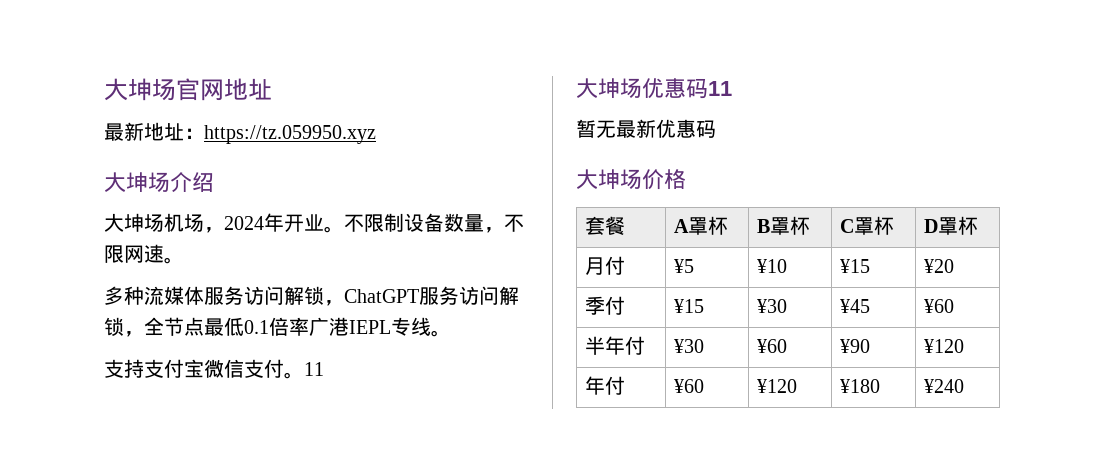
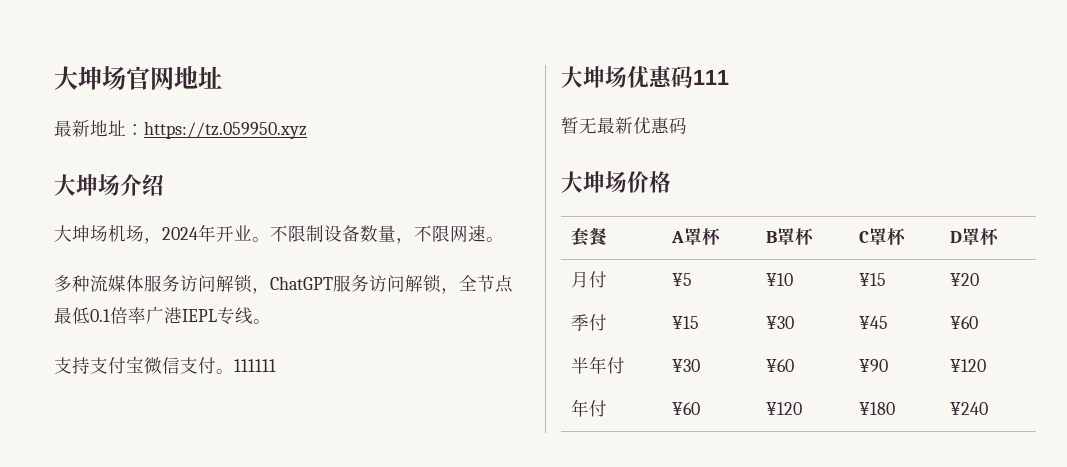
- 支持支付宝微信支付。11
+ 支持支付宝微信支付。111111
- 大坤场优惠码11
+ 大坤场优惠码111

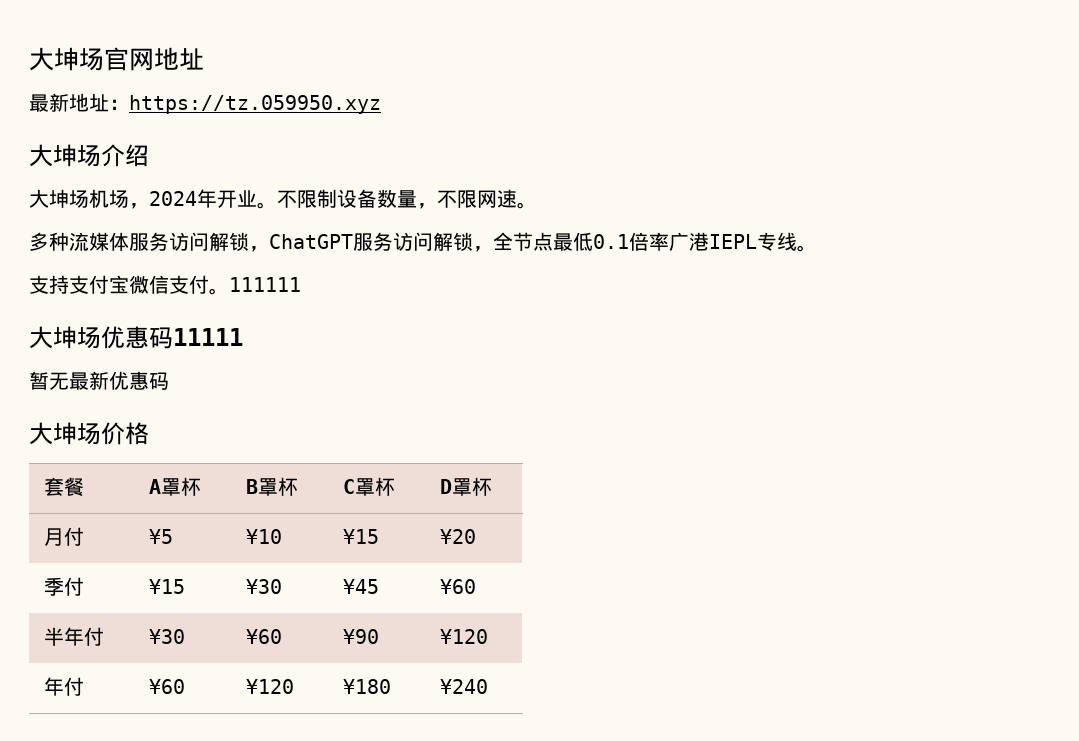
- 大坤场优惠码111
+ 大坤场优惠码11111

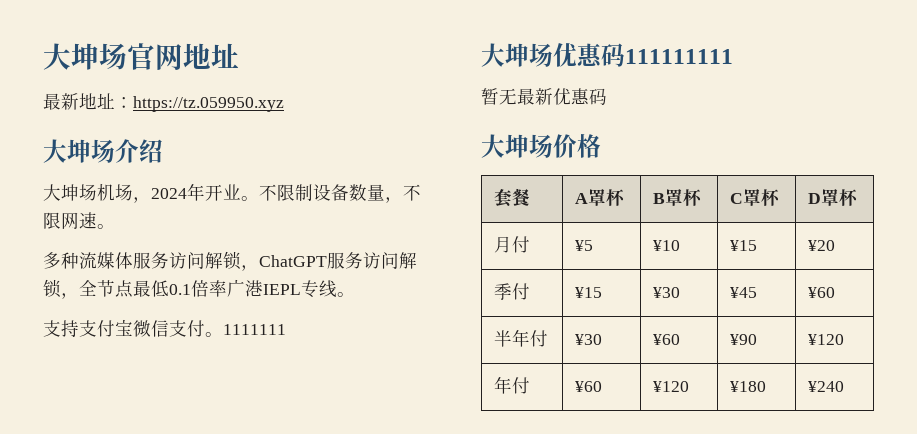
- 111111
+ 1111111
- 大坤场优惠码11111
+ 大坤场优惠码111111111

